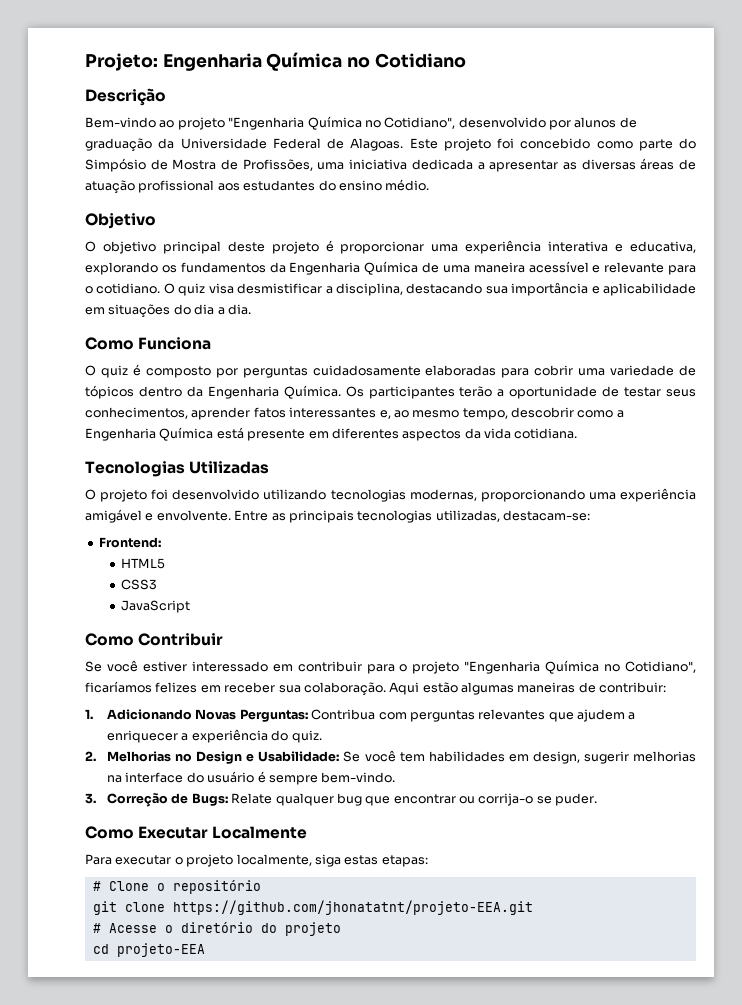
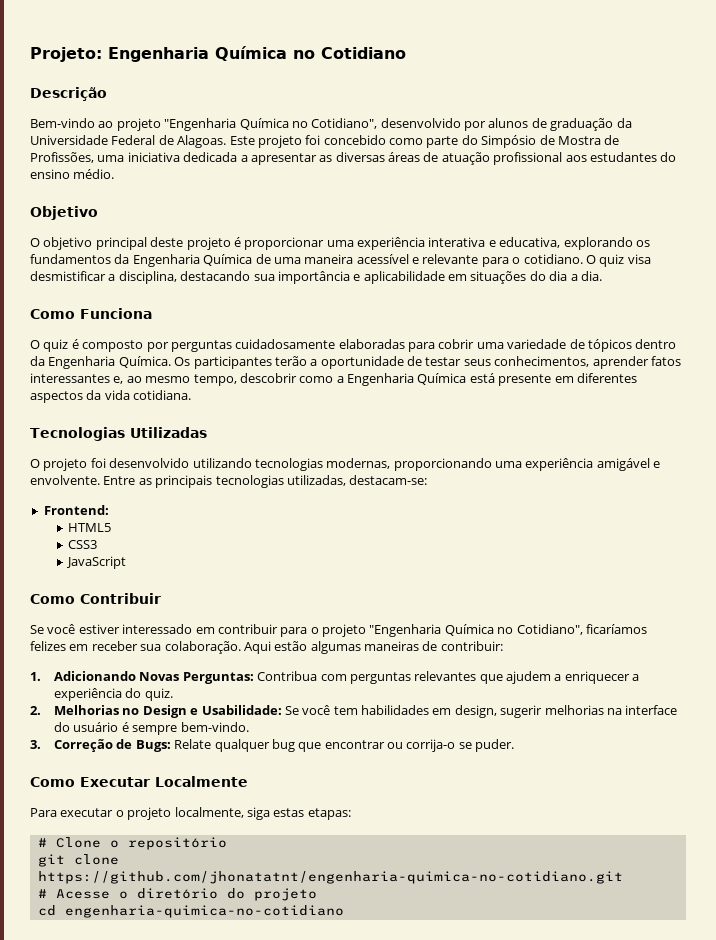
- git clone https://github.com/jhonatatnt/projeto-EEA.git
+ git clone https://github.com/jhonatatnt/engenharia-quimica-no-cotidiano.git
- cd projeto-EEA
+ cd engenharia-quimica-no-cotidiano

